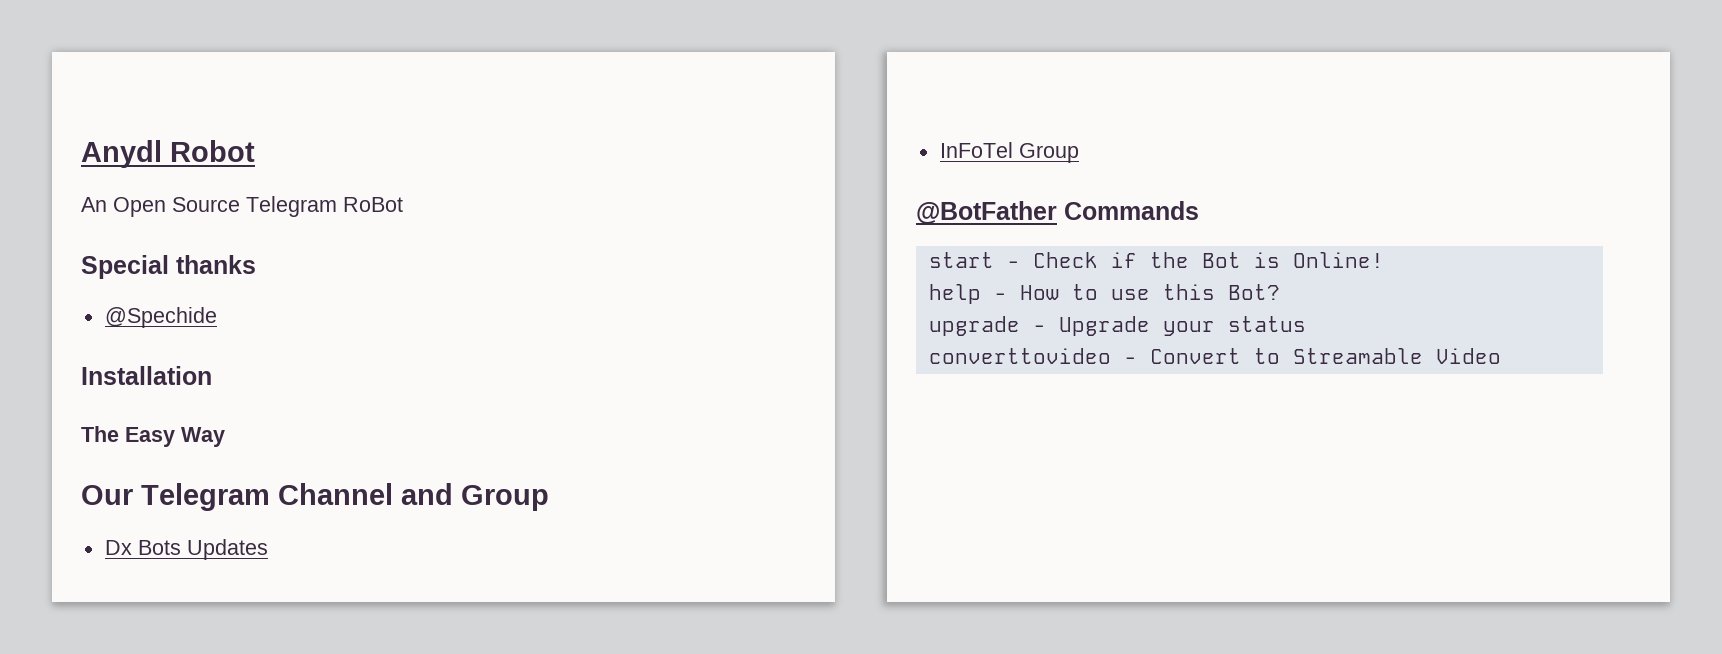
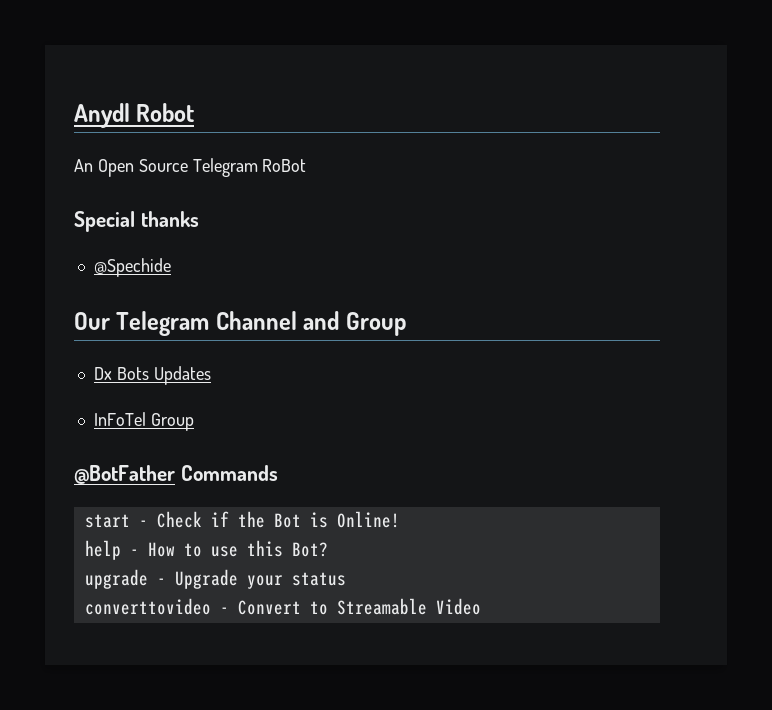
- Installation
- The Easy Way

